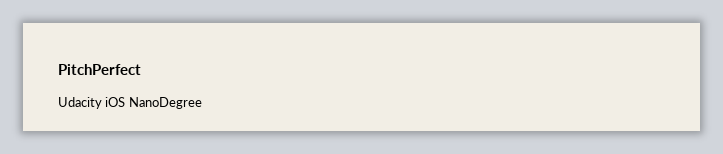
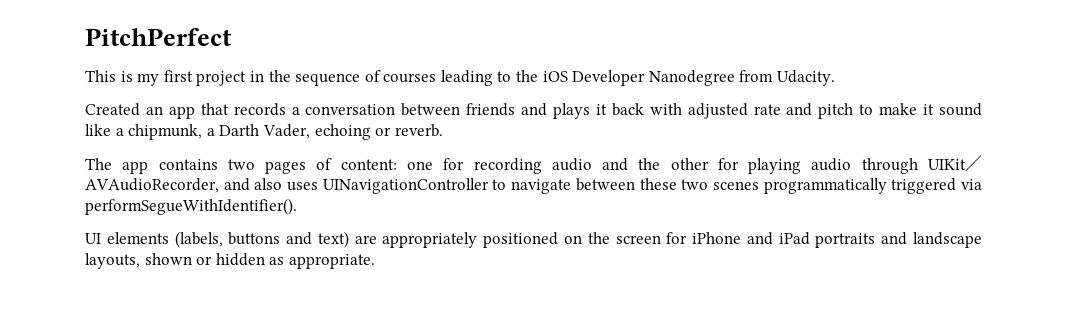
- Udacity iOS NanoDegree
+ This is my first project in the sequence of courses leading to the iOS Developer Nanodegree from Udacity.
+ Created an app that records a conversation between friends and plays it back with adjusted rate and pitch to make it sound like a chipmunk, a Darth Vader, echoing or reverb.
+ The app contains two pages of content: one for recording audio and the other for playing audio through UIKit／AVAudioRecorder, and also uses UINavigationController to navigate between these two scenes programmatically triggered via performSegueWithIdentifier().
+ UI elements (labels, buttons and text) are appropriately positioned on the screen for iPhone and iPad portraits and landscape layouts, shown or hidden as appropriate.

